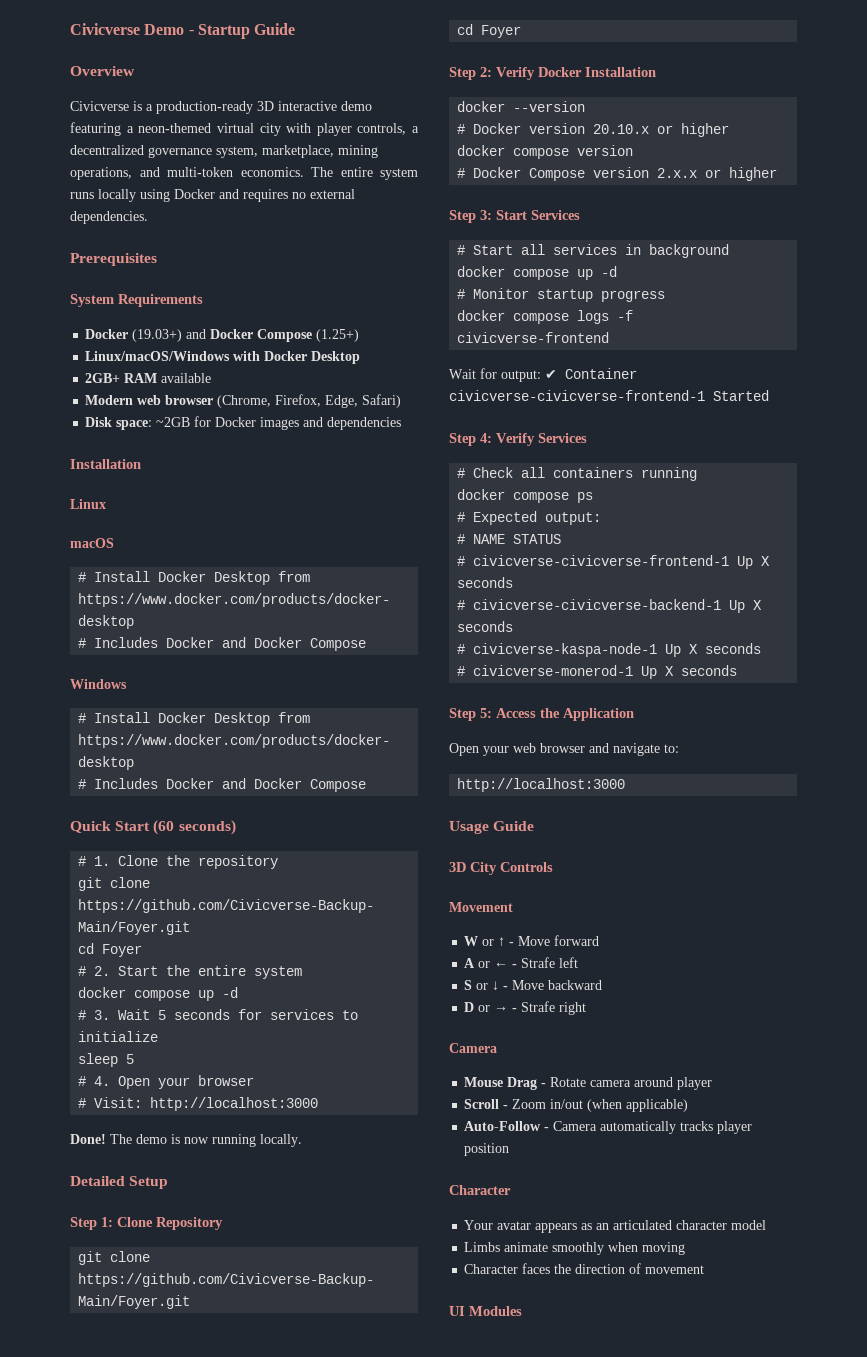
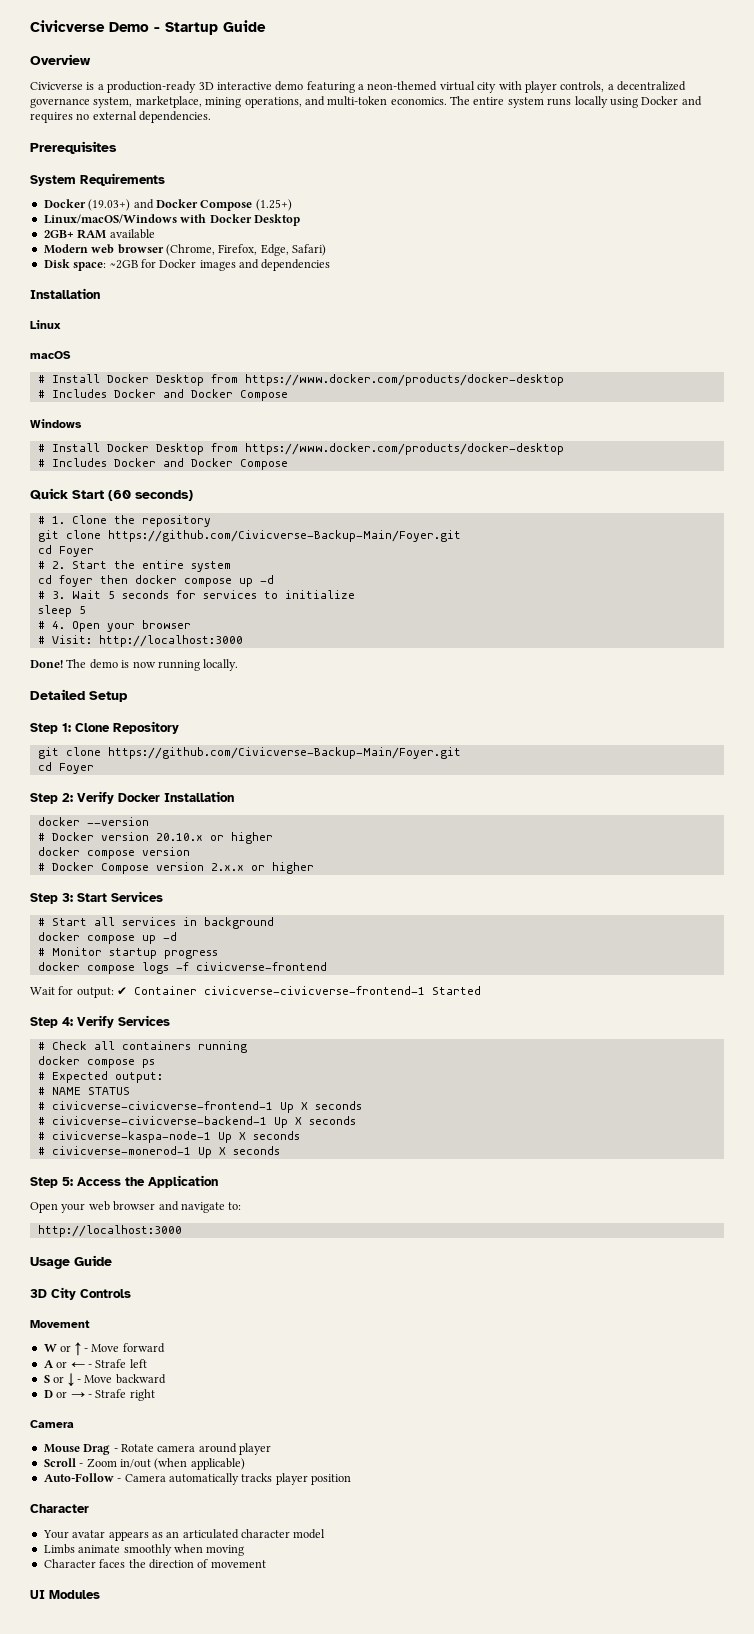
  # 2. Start the entire system
- docker compose up -d
+ cd foyer then docker compose up -d

